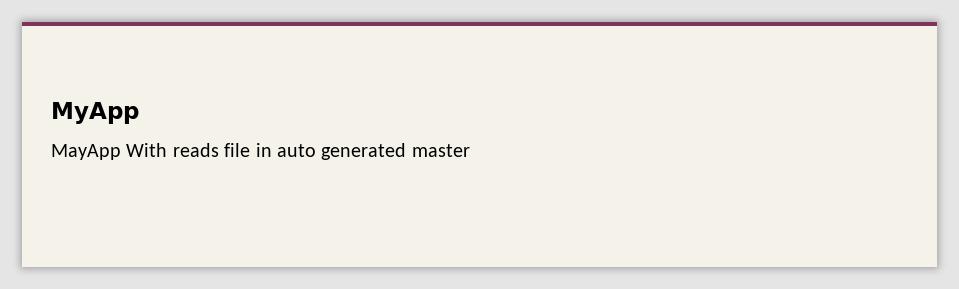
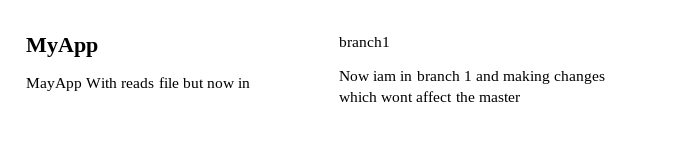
- MayApp With reads file in auto generated master
+ MayApp With reads file but now in branch1
+ Now iam in branch 1 and making changes which wont affect the master

